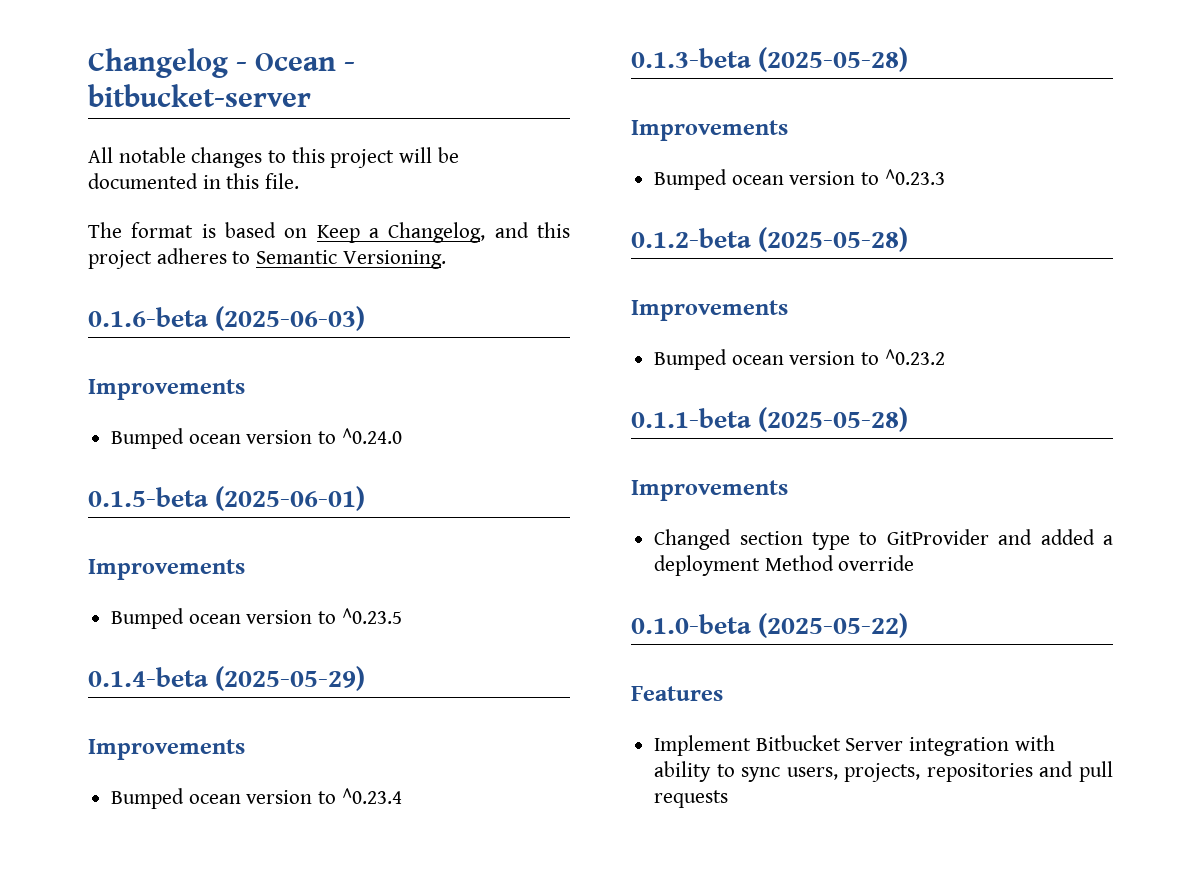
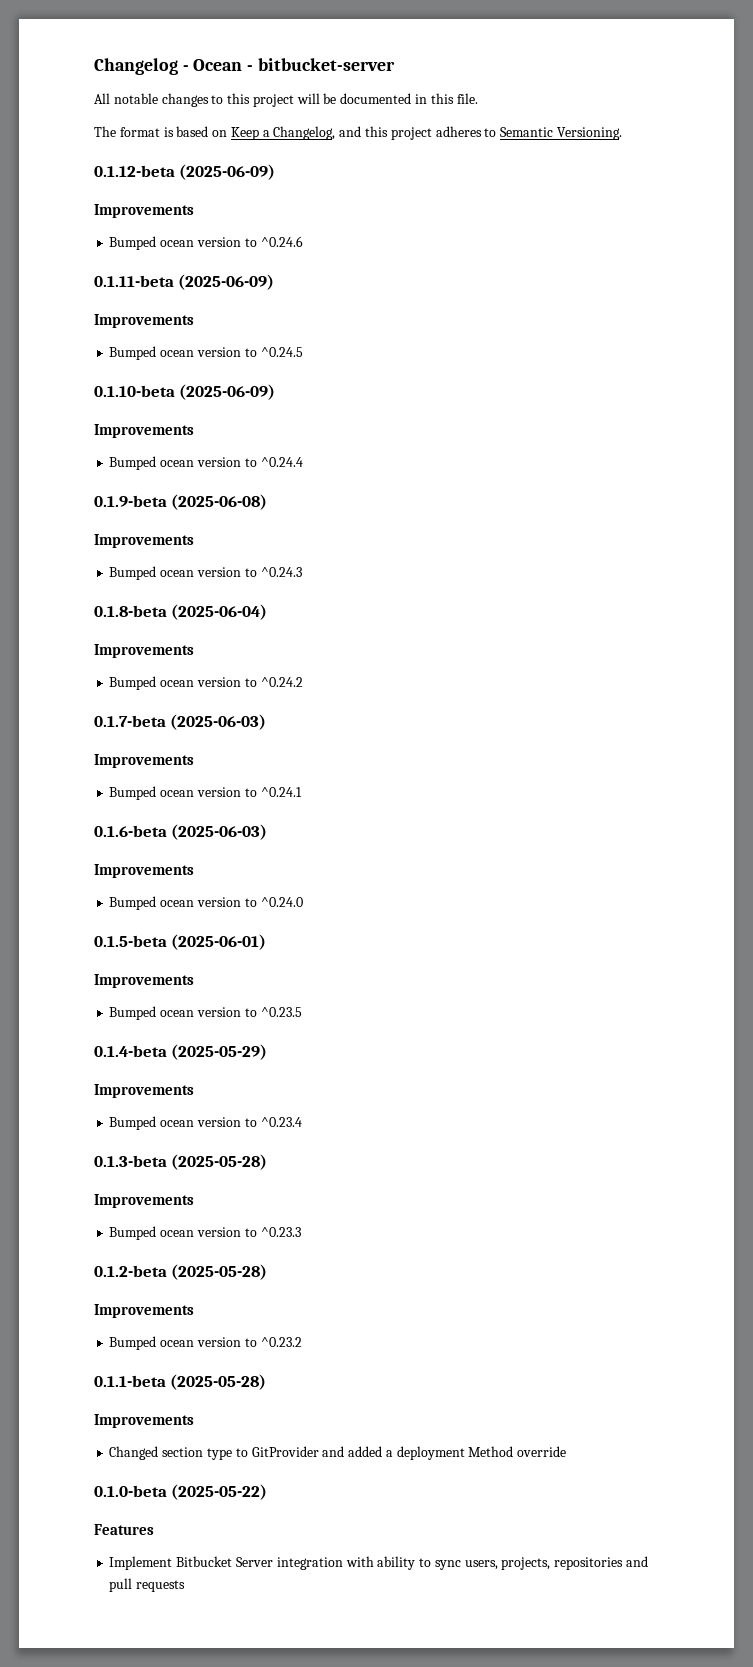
+ 0.1.12-beta (2025-06-09)
+ Improvements
+ Bumped ocean version to ^0.24.6
+ 0.1.11-beta (2025-06-09)
+ Improvements
+ Bumped ocean version to ^0.24.5
+ 0.1.10-beta (2025-06-09)
+ Improvements
+ Bumped ocean version to ^0.24.4
+ 0.1.9-beta (2025-06-08)
+ Improvements
+ Bumped ocean version to ^0.24.3
+ 0.1.8-beta (2025-06-04)
+ Improvements
+ Bumped ocean version to ^0.24.2
+ 0.1.7-beta (2025-06-03)
+ Improvements
+ Bumped ocean version to ^0.24.1

